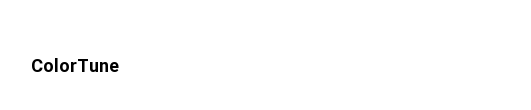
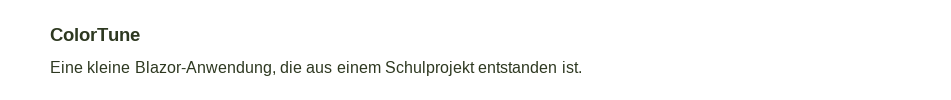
+ Eine kleine Blazor-Anwendung, die aus einem Schulprojekt entstanden ist.

